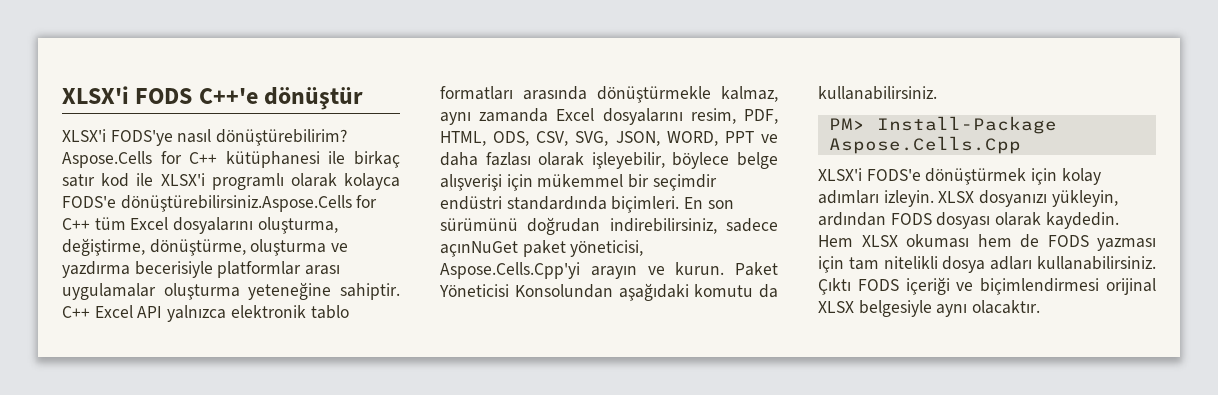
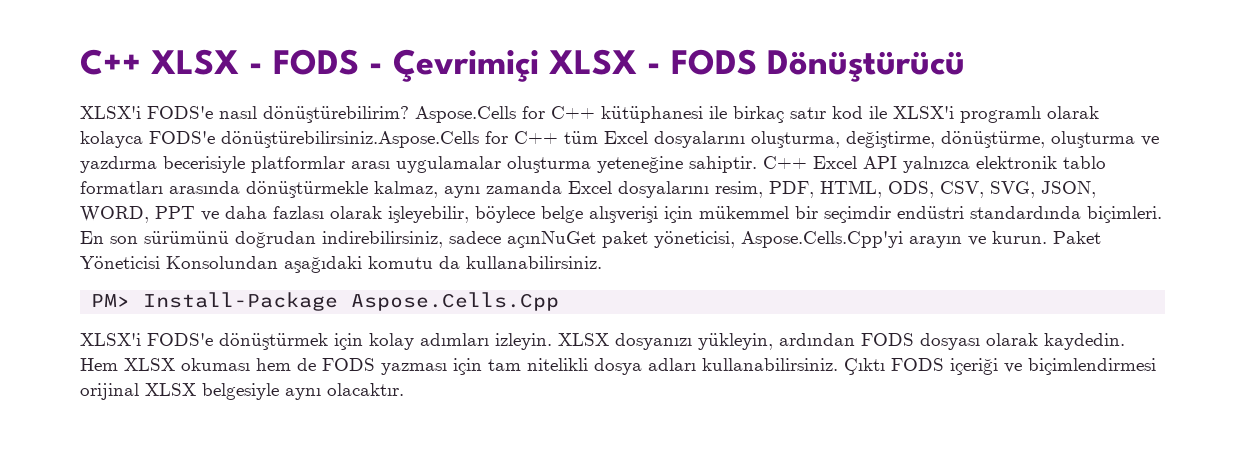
- XLSX'i FODS C++'e dönüştür
- XLSX'i FODS'ye nasıl dönüştürebilirim?
+ C++ XLSX - FODS - Çevrimiçi XLSX - FODS Dönüştürücü
+ XLSX'i FODS'e nasıl dönüştürebilirim?

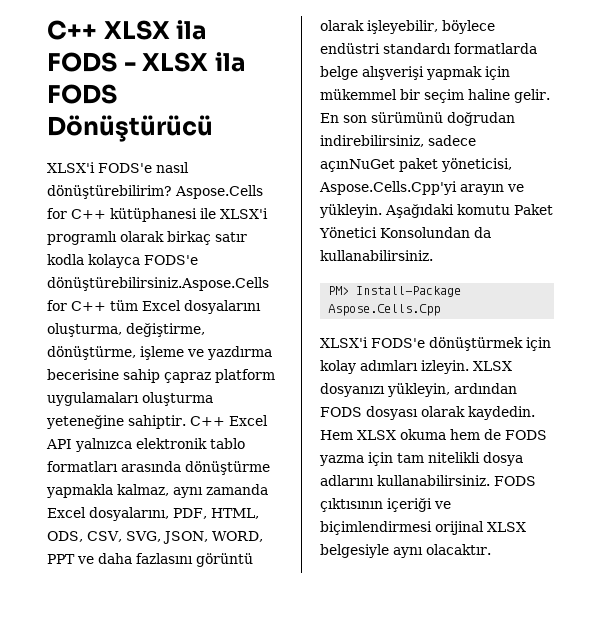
- C++ XLSX - FODS - Çevrimiçi XLSX - FODS Dönüştürücü
+ C++ XLSX ila FODS - XLSX ila FODS Dönüştürücü
- Aspose.Cells for C++ kütüphanesi ile birkaç satır kod ile XLSX'i programlı olarak kolayca FODS'e dönüştürebilirsiniz.Aspose.Cells for C++ tüm Excel dosyalarını oluşturma, değiştirme, dönüştürme, oluşturma ve yazdırma becerisiyle platformlar arası uygulamalar oluşturma yeteneğine sahiptir.
+ Aspose.Cells for C++ kütüphanesi ile XLSX'i programlı olarak birkaç satır kodla kolayca FODS'e dönüştürebilirsiniz.Aspose.Cells for C++ tüm Excel dosyalarını oluşturma, değiştirme, dönüştürme, işleme ve yazdırma becerisine sahip çapraz platform uygulamaları oluşturma yeteneğine sahiptir.
- C++ Excel API yalnızca elektronik tablo formatları arasında dönüştürmekle kalmaz, aynı zamanda Excel dosyalarını resim, PDF, HTML, ODS, CSV, SVG, JSON, WORD, PPT ve daha fazlası olarak işleyebilir, böylece belge alışverişi için mükemmel bir seçimdir endüstri standardında biçimleri.
+ C++ Excel API yalnızca elektronik tablo formatları arasında dönüştürme yapmakla kalmaz, aynı zamanda Excel dosyalarını, PDF, HTML, ODS, CSV, SVG, JSON, WORD, PPT ve daha fazlasını görüntü olarak işleyebilir, böylece endüstri standardı formatlarda belge alışverişi yapmak için mükemmel bir seçim haline gelir.
- En son sürümünü doğrudan indirebilirsiniz, sadece açınNuGet paket yöneticisi, Aspose.Cells.Cpp'yi arayın ve kurun. Paket Yöneticisi Konsolundan aşağıdaki komutu da kullanabilirsiniz.
+ En son sürümünü doğrudan indirebilirsiniz, sadece açınNuGet paket yöneticisi, Aspose.Cells.Cpp'yi arayın ve yükleyin. Aşağıdaki komutu Paket Yönetici Konsolundan da kullanabilirsiniz.
- Hem XLSX okuması hem de FODS yazması için tam nitelikli dosya adları kullanabilirsiniz. Çıktı FODS içeriği ve biçimlendirmesi orijinal XLSX belgesiyle aynı olacaktır.
+ Hem XLSX okuma hem de FODS yazma için tam nitelikli dosya adlarını kullanabilirsiniz. FODS çıktısının içeriği ve biçimlendirmesi orijinal XLSX belgesiyle aynı olacaktır.

